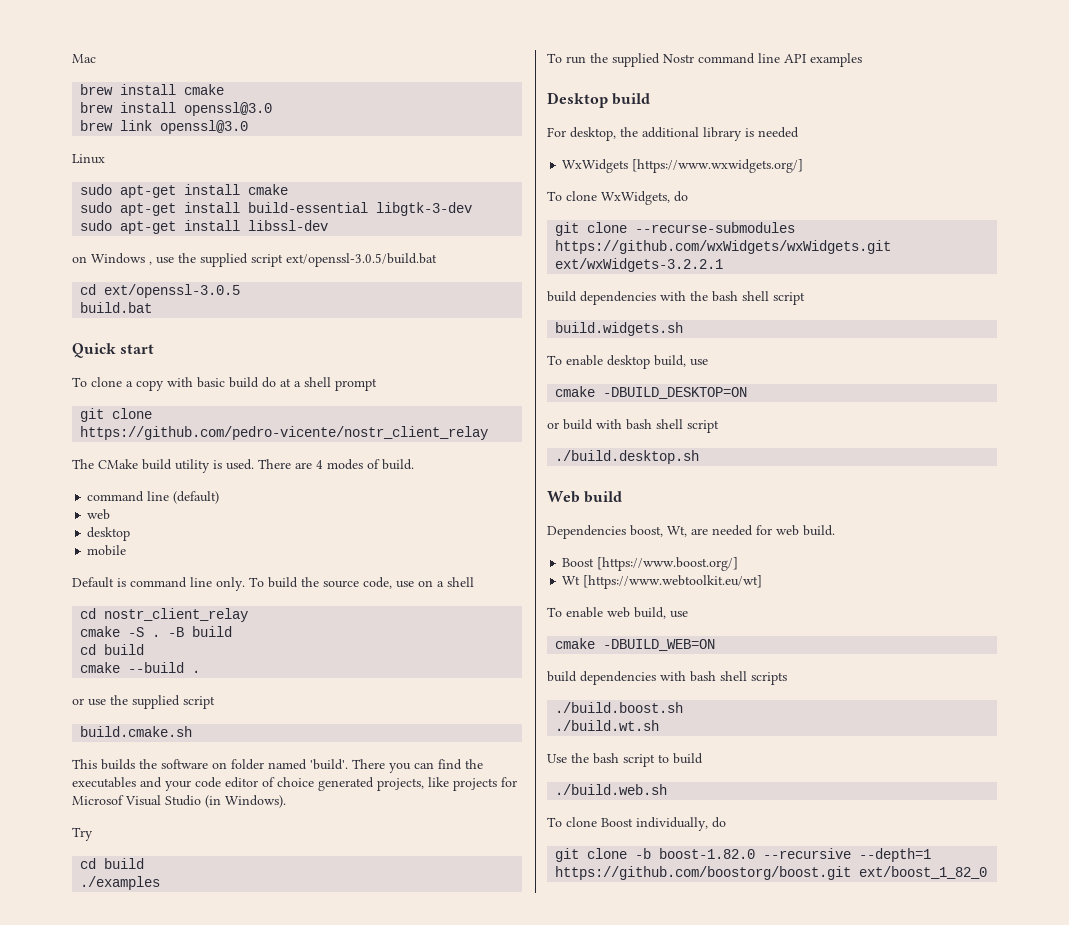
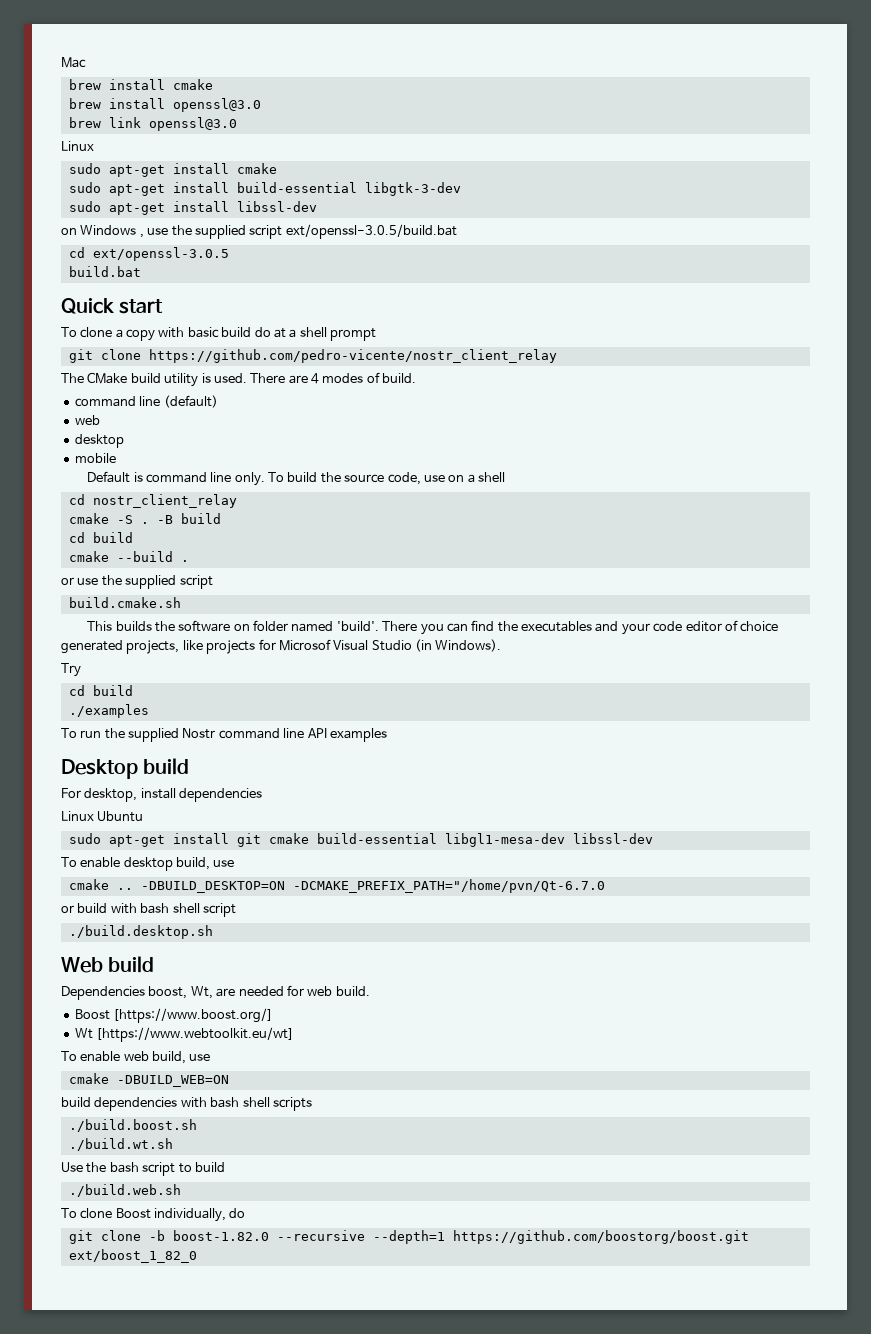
- For desktop, the additional library is needed
- WxWidgets [https://www.wxwidgets.org/]
- To clone WxWidgets, do
- git clone --recurse-submodules https://github.com/wxWidgets/wxWidgets.git ext/wxWidgets-3.2.2.1
- build dependencies with the bash shell script
- build.widgets.sh
+ For desktop, install dependencies
+ Linux Ubuntu
+ sudo apt-get install git cmake build-essential libgl1-mesa-dev libssl-dev
- cmake -DBUILD_DESKTOP=ON
+ cmake .. -DBUILD_DESKTOP=ON -DCMAKE_PREFIX_PATH="/home/pvn/Qt-6.7.0

